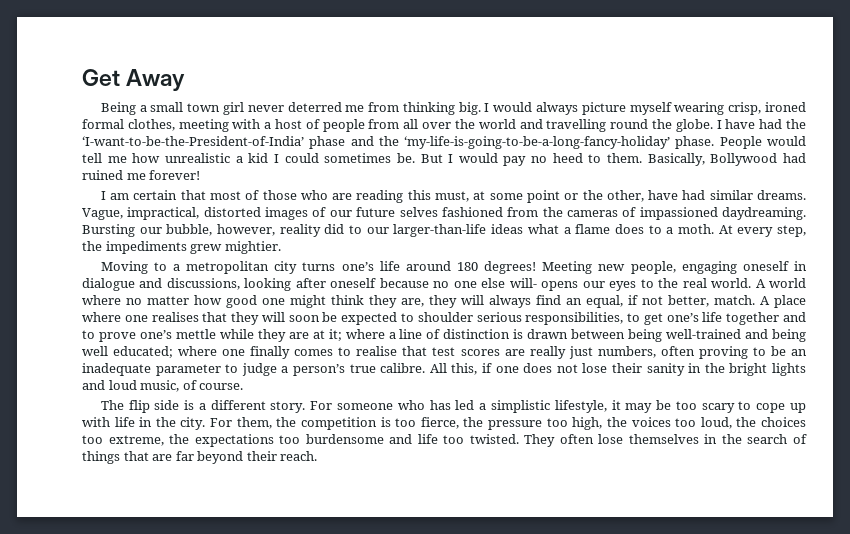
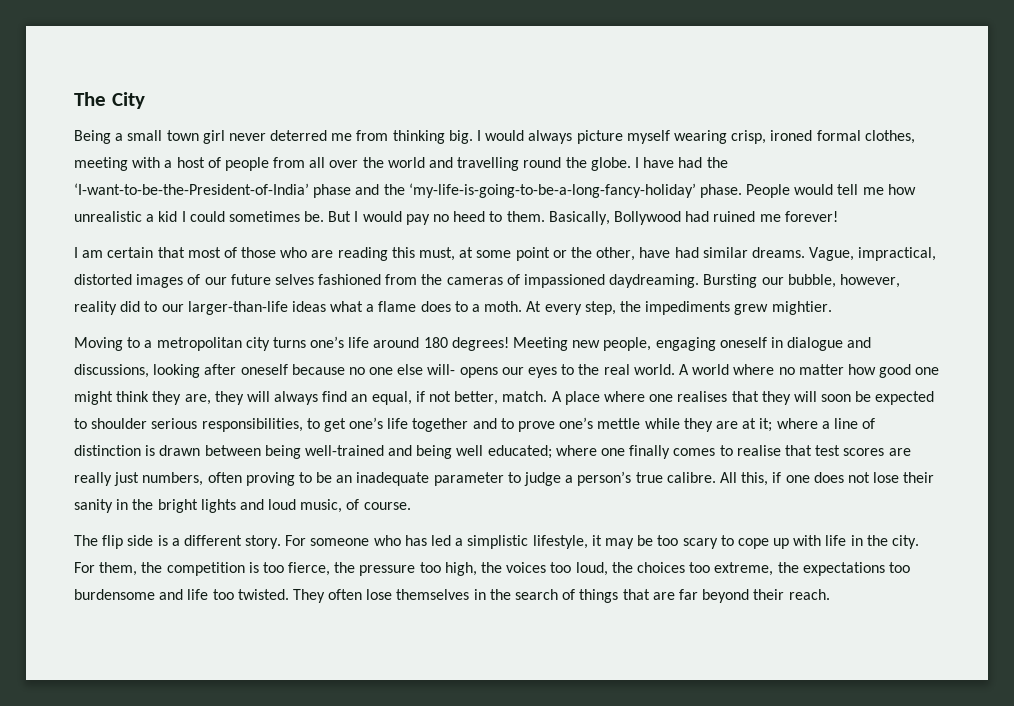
- Get Away
+ The City

